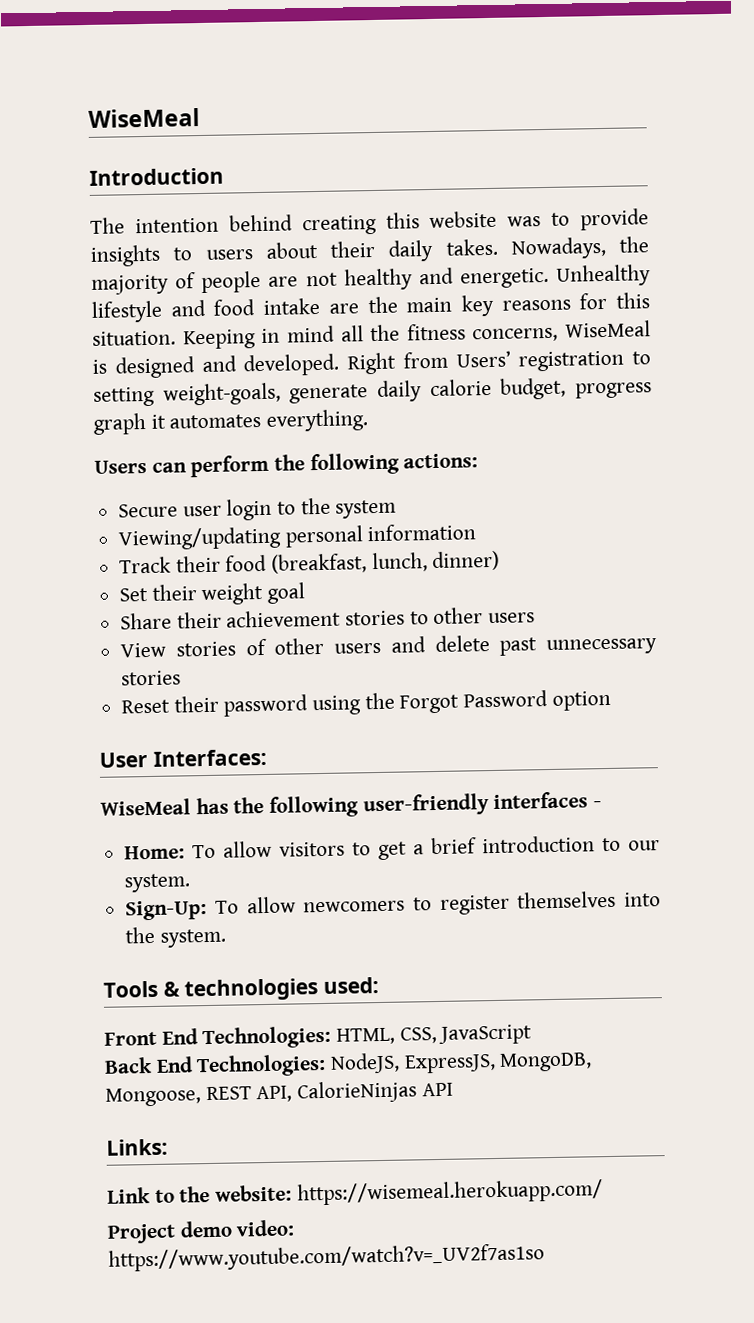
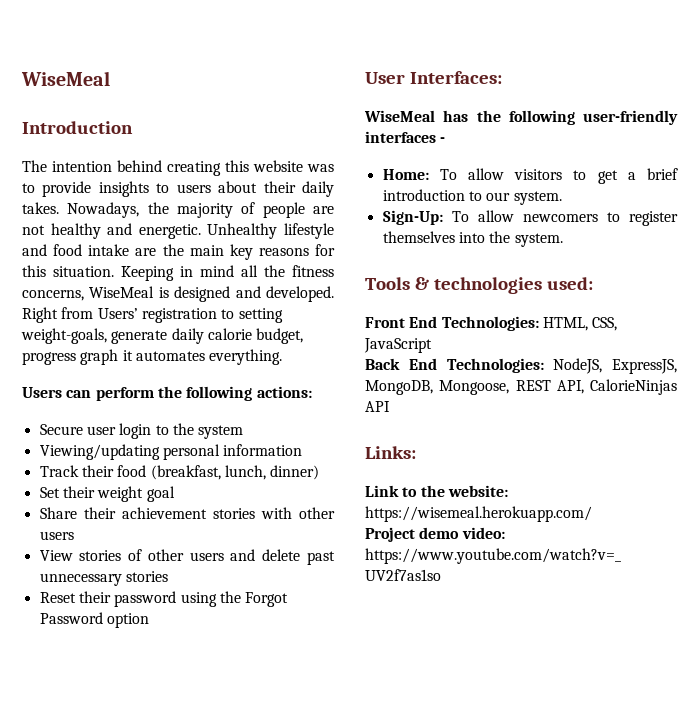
- Share their achievement stories to other users
+ Share their achievement stories with other users

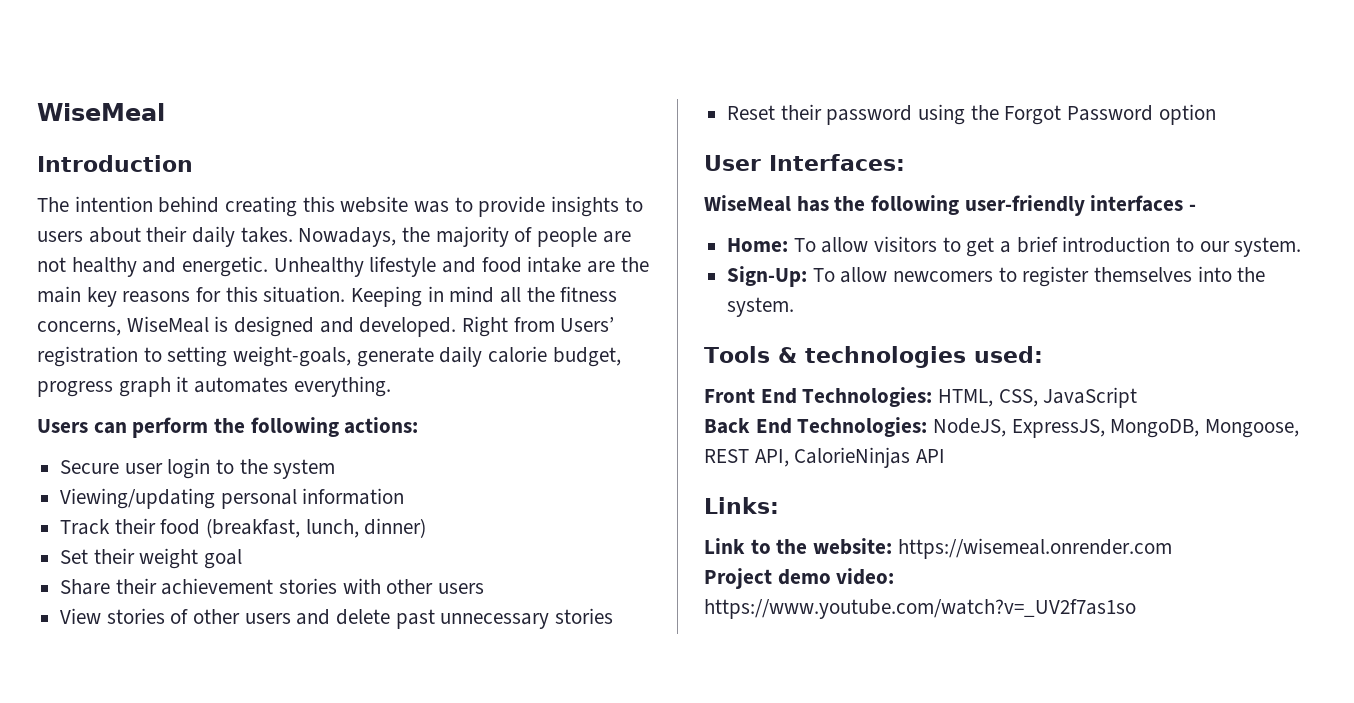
- Link to the website: https://wisemeal.herokuapp.com/
+ Link to the website: https://wisemeal.onrender.com

